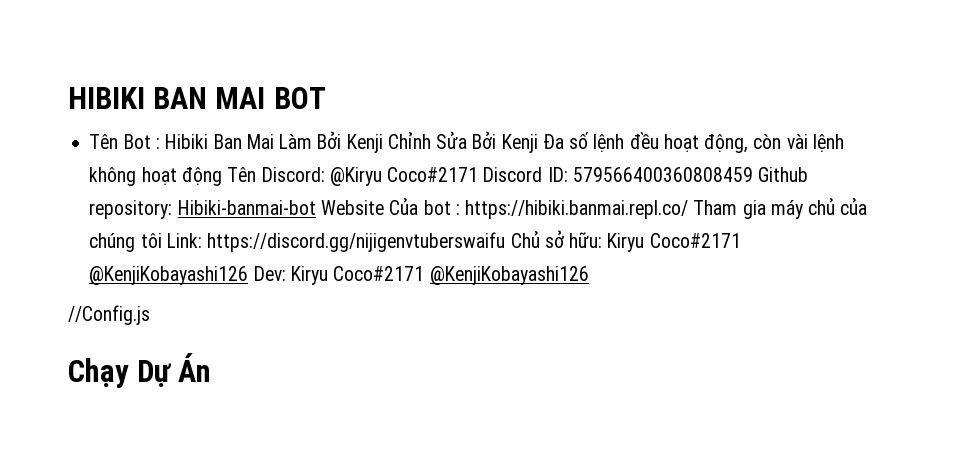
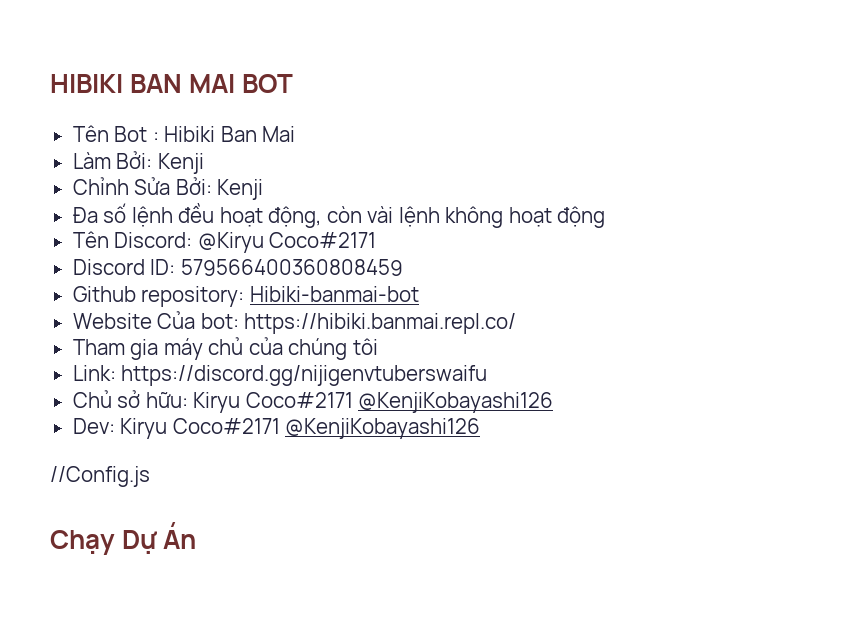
- Tên Bot : Hibiki Ban Mai Làm Bởi Kenji Chỉnh Sửa Bởi Kenji Đa số lệnh đều hoạt động, còn vài lệnh không hoạt động Tên Discord: @Kiryu Coco#2171 Discord ID: 579566400360808459 Github repository: Hibiki-banmai-bot Website Của bot : https://hibiki.banmai.repl.co/ Tham gia máy chủ của chúng tôi Link: https://discord.gg/nijigenvtuberswaifu Chủ sở hữu: Kiryu Coco#2171 @KenjiKobayashi126 Dev: Kiryu Coco#2171 @KenjiKobayashi126
+ Tên Bot : Hibiki Ban Mai
+ Làm Bởi: Kenji
+ Chỉnh Sửa Bởi: Kenji
+ Đa số lệnh đều hoạt động, còn vài lệnh không hoạt động
+ Tên Discord: @Kiryu Coco#2171
+ Discord ID: 579566400360808459
+ Github repository: Hibiki-banmai-bot
+ Website Của bot: https://hibiki.banmai.repl.co/
+ Tham gia máy chủ của chúng tôi
+ Link: https://discord.gg/nijigenvtuberswaifu
+ Chủ sở hữu: Kiryu Coco#2171 @KenjiKobayashi126
+ Dev: Kiryu Coco#2171 @KenjiKobayashi126

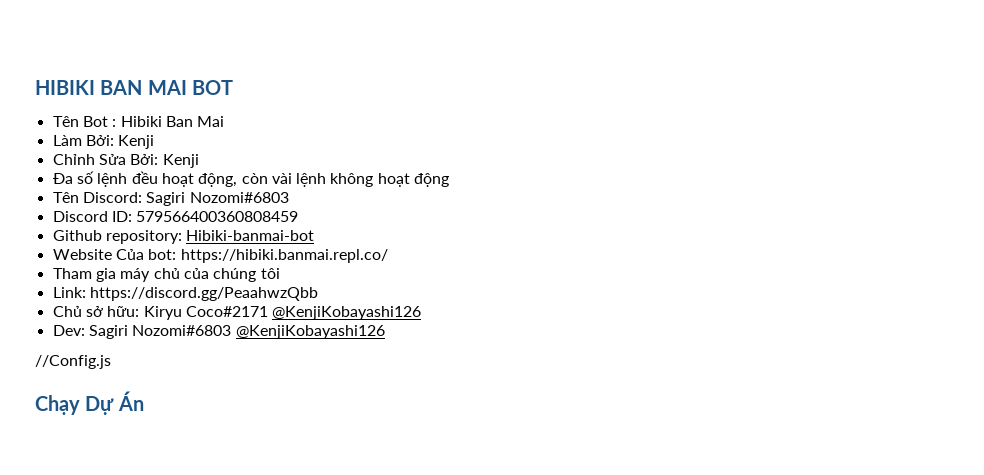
- Tên Discord: @Kiryu Coco#2171
+ Tên Discord: Sagiri Nozomi#6803
- Link: https://discord.gg/nijigenvtuberswaifu
+ Link: https://discord.gg/PeaahwzQbb
- Dev: Kiryu Coco#2171 @KenjiKobayashi126
+ Dev: Sagiri Nozomi#6803 @KenjiKobayashi126

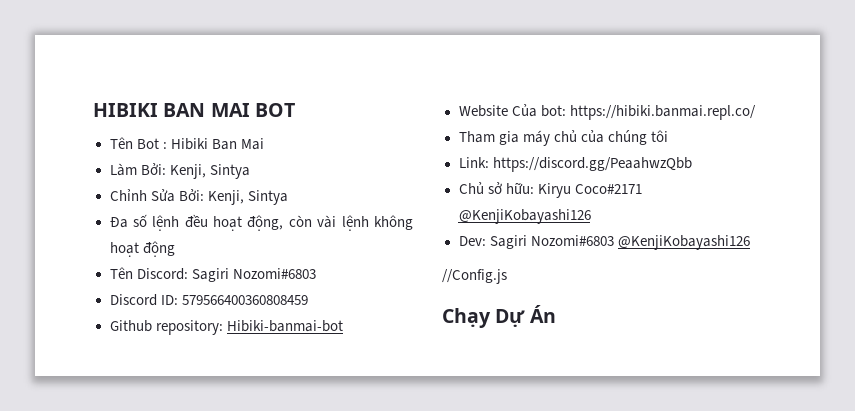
- Làm Bởi: Kenji
+ Làm Bởi: Kenji, Sintya
- Chỉnh Sửa Bởi: Kenji
+ Chỉnh Sửa Bởi: Kenji, Sintya

